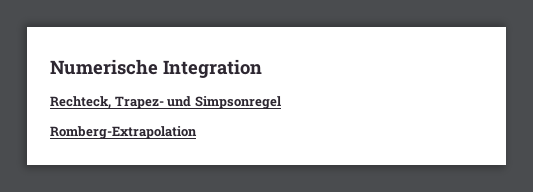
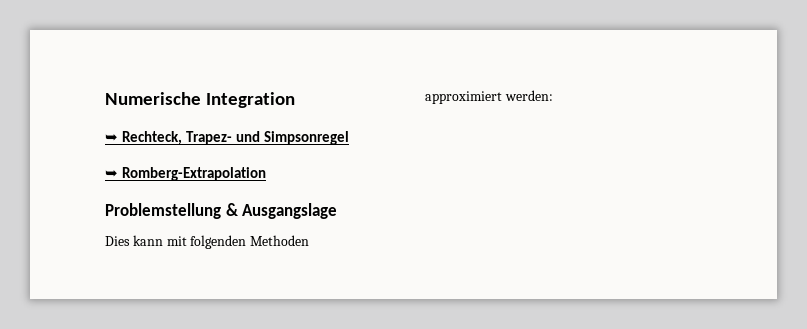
- Rechteck, Trapez- und Simpsonregel
+ ➥ Rechteck, Trapez- und Simpsonregel
- Romberg-Extrapolation
+ ➥ Romberg-Extrapolation
+ Problemstellung & Ausgangslage
+ Dies kann mit folgenden Methoden approximiert werden:

